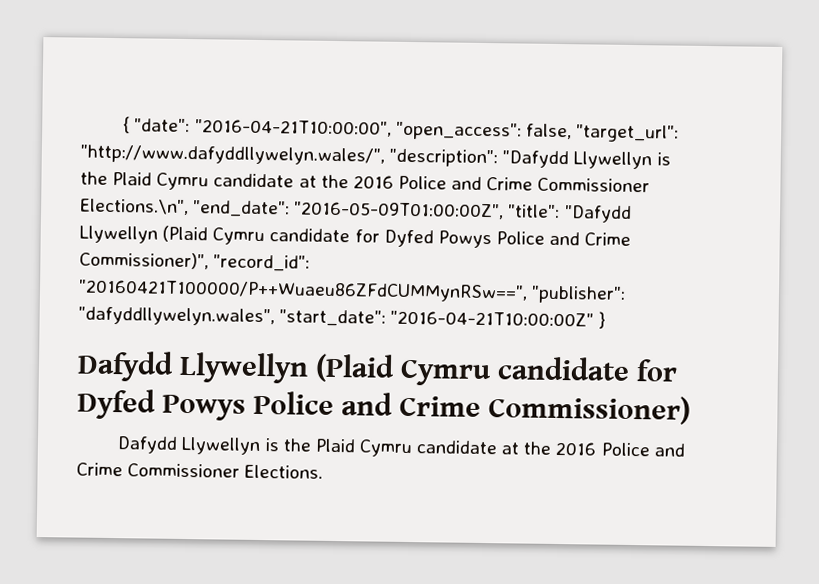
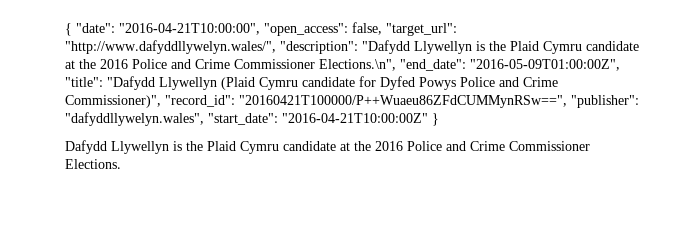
- Dafydd Llywellyn (Plaid Cymru candidate for Dyfed Powys Police and Crime Commissioner)

